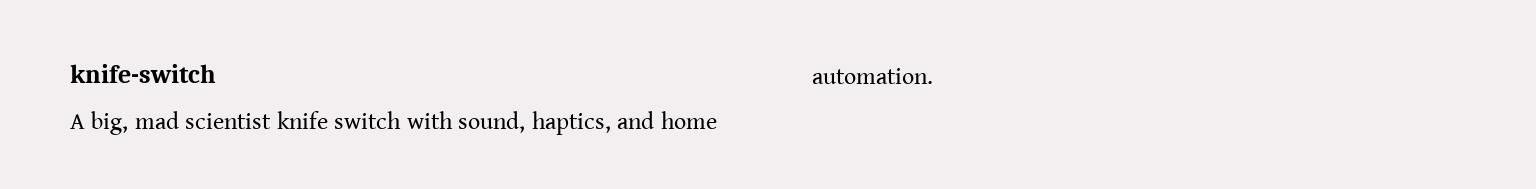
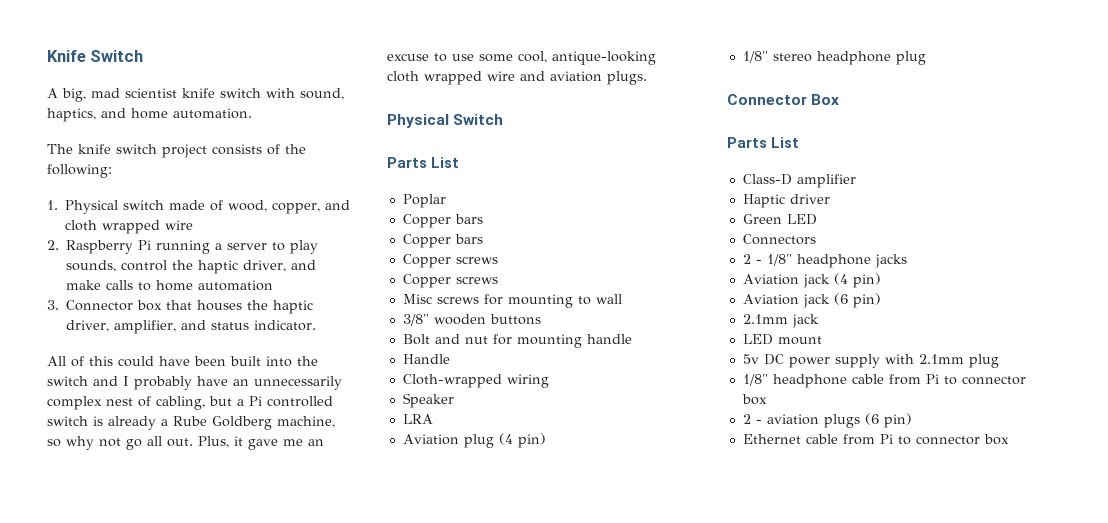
- knife-switch
+ Knife Switch
+ The knife switch project consists of the following:
+ 1. Physical switch made of wood, copper, and cloth wrapped wire
+ 2. Raspberry Pi running a server to play sounds, control the haptic driver, and make calls to home automation
+ 3. Connector box that houses the haptic driver, amplifier, and status indicator.
+ All of this could have been built into the switch and I probably have an unnecessarily complex nest of cabling, but a Pi controlled switch is already a Rube Goldberg machine, so why not go all out. Plus, it gave me an excuse to use some cool, antique-looking cloth wrapped wire and aviation plugs.
+ Physical Switch
+ Parts List
+ Poplar
+ Copper bars
+ Copper bars
+ Copper screws
+ Copper screws
+ Misc screws for mounting to wall
+ 3/8" wooden buttons
+ Bolt and nut for mounting handle
+ Handle
+ Cloth-wrapped wiring
+ Speaker
+ LRA
+ Aviation plug (4 pin)
+ 1/8" stereo headphone plug
+ Connector Box
+ Parts List
+ Class-D amplifier
+ Haptic driver
+ Green LED
+ Connectors
+ 2 - 1/8" headphone jacks
+ Aviation jack (4 pin)
+ Aviation jack (6 pin)
+ 2.1mm jack
+ LED mount
+ 5v DC power supply with 2.1mm plug
+ 1/8" headphone cable from Pi to connector box
+ 2 - aviation plugs (6 pin)
+ Ethernet cable from Pi to connector box

